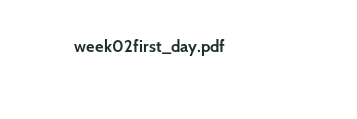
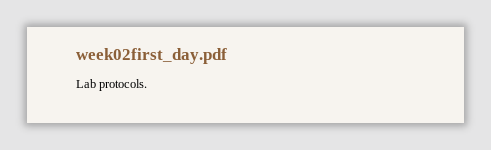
+ Lab protocols.

